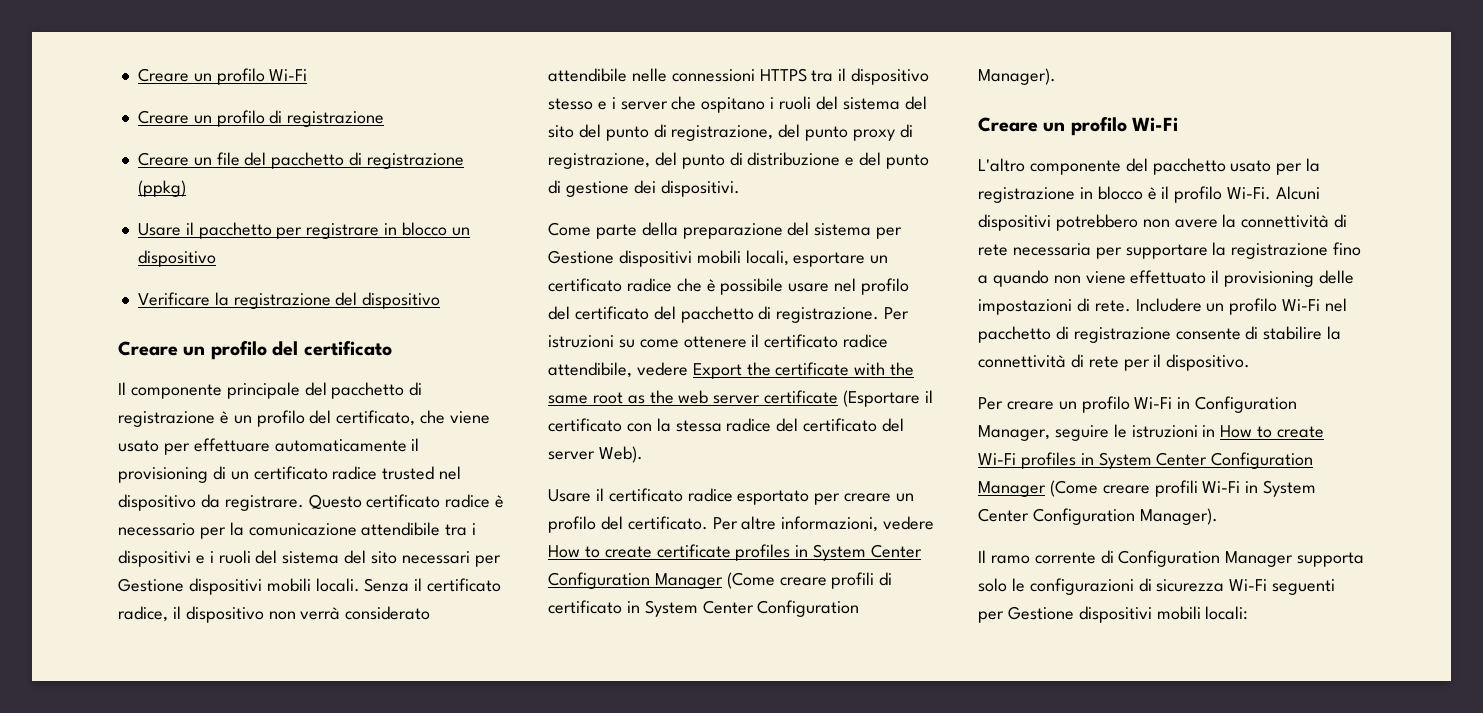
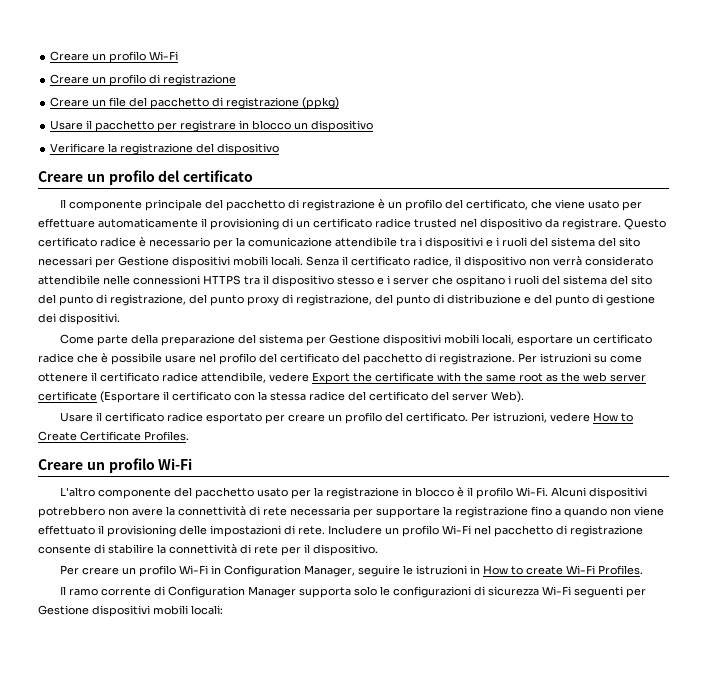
- Per altre informazioni, vedere How to create certificate profiles in System Center Configuration Manager (Come creare profili di certificato in System Center Configuration Manager).
+ Per istruzioni, vedere How to Create Certificate Profiles.
- Per creare un profilo Wi-Fi in Configuration Manager, seguire le istruzioni in How to create Wi-Fi profiles in System Center Configuration Manager (Come creare profili Wi-Fi in System Center Configuration Manager).
+ Per creare un profilo Wi-Fi in Configuration Manager, seguire le istruzioni in How to create Wi-Fi Profiles.

